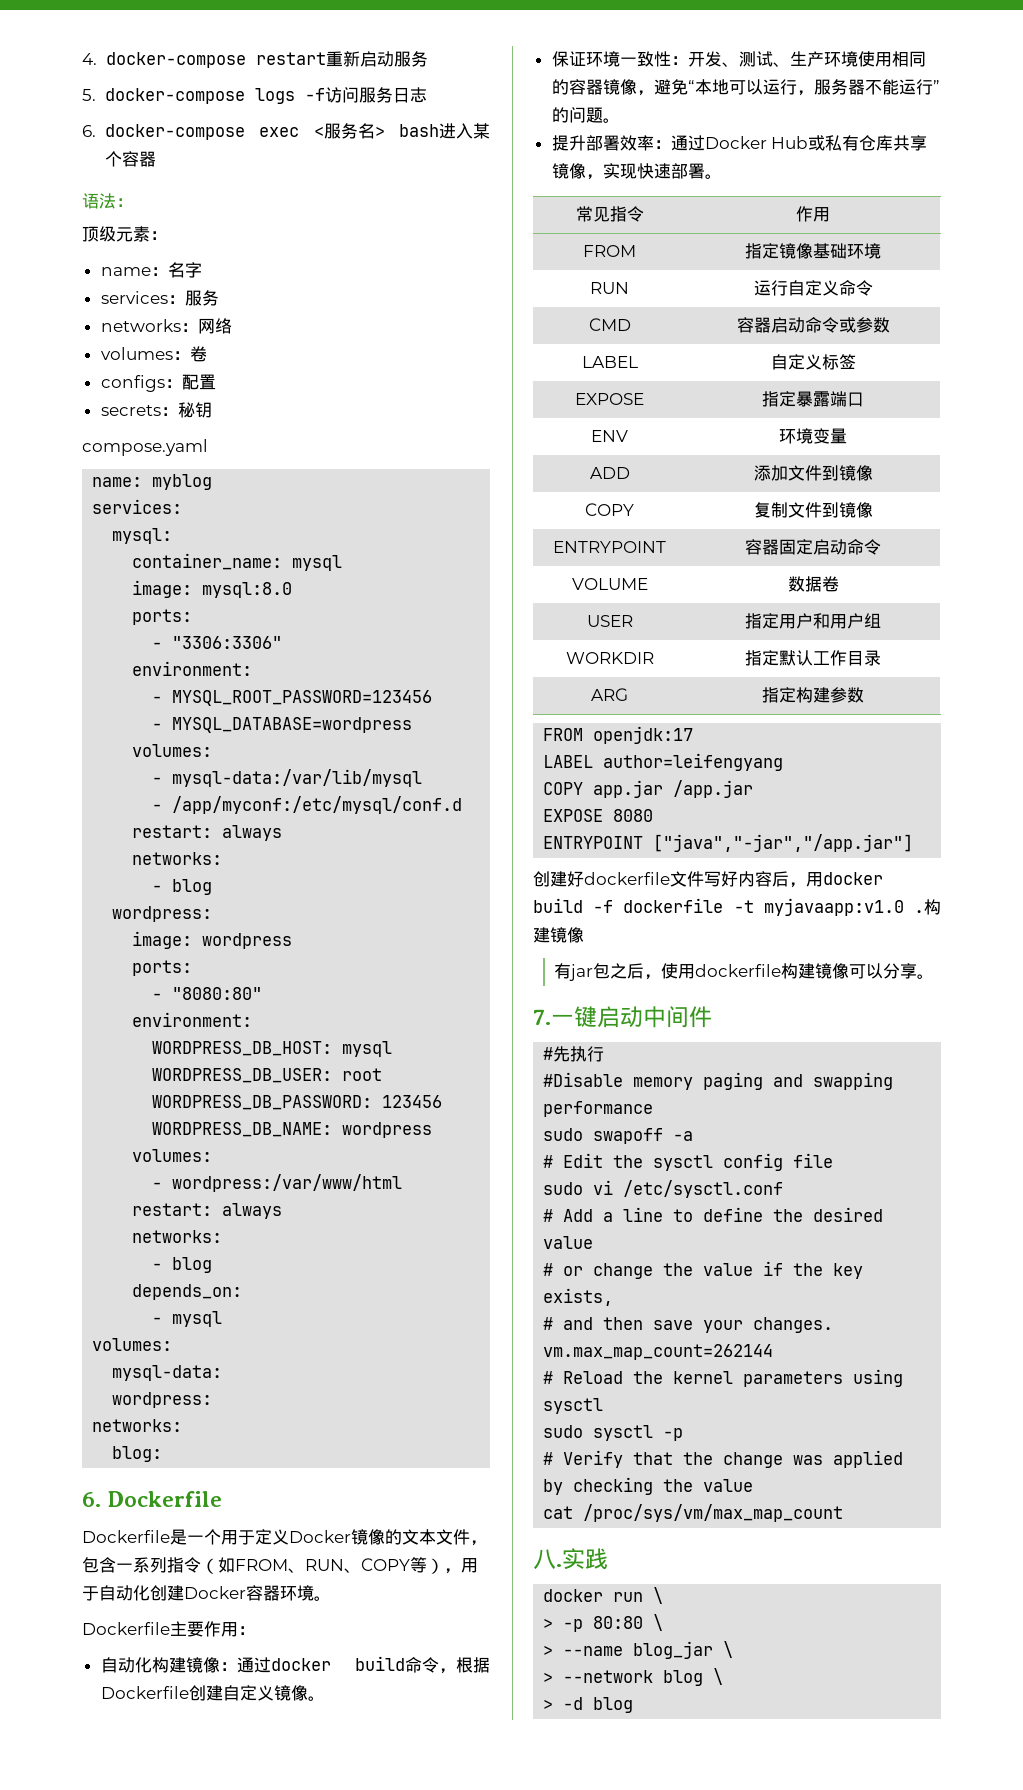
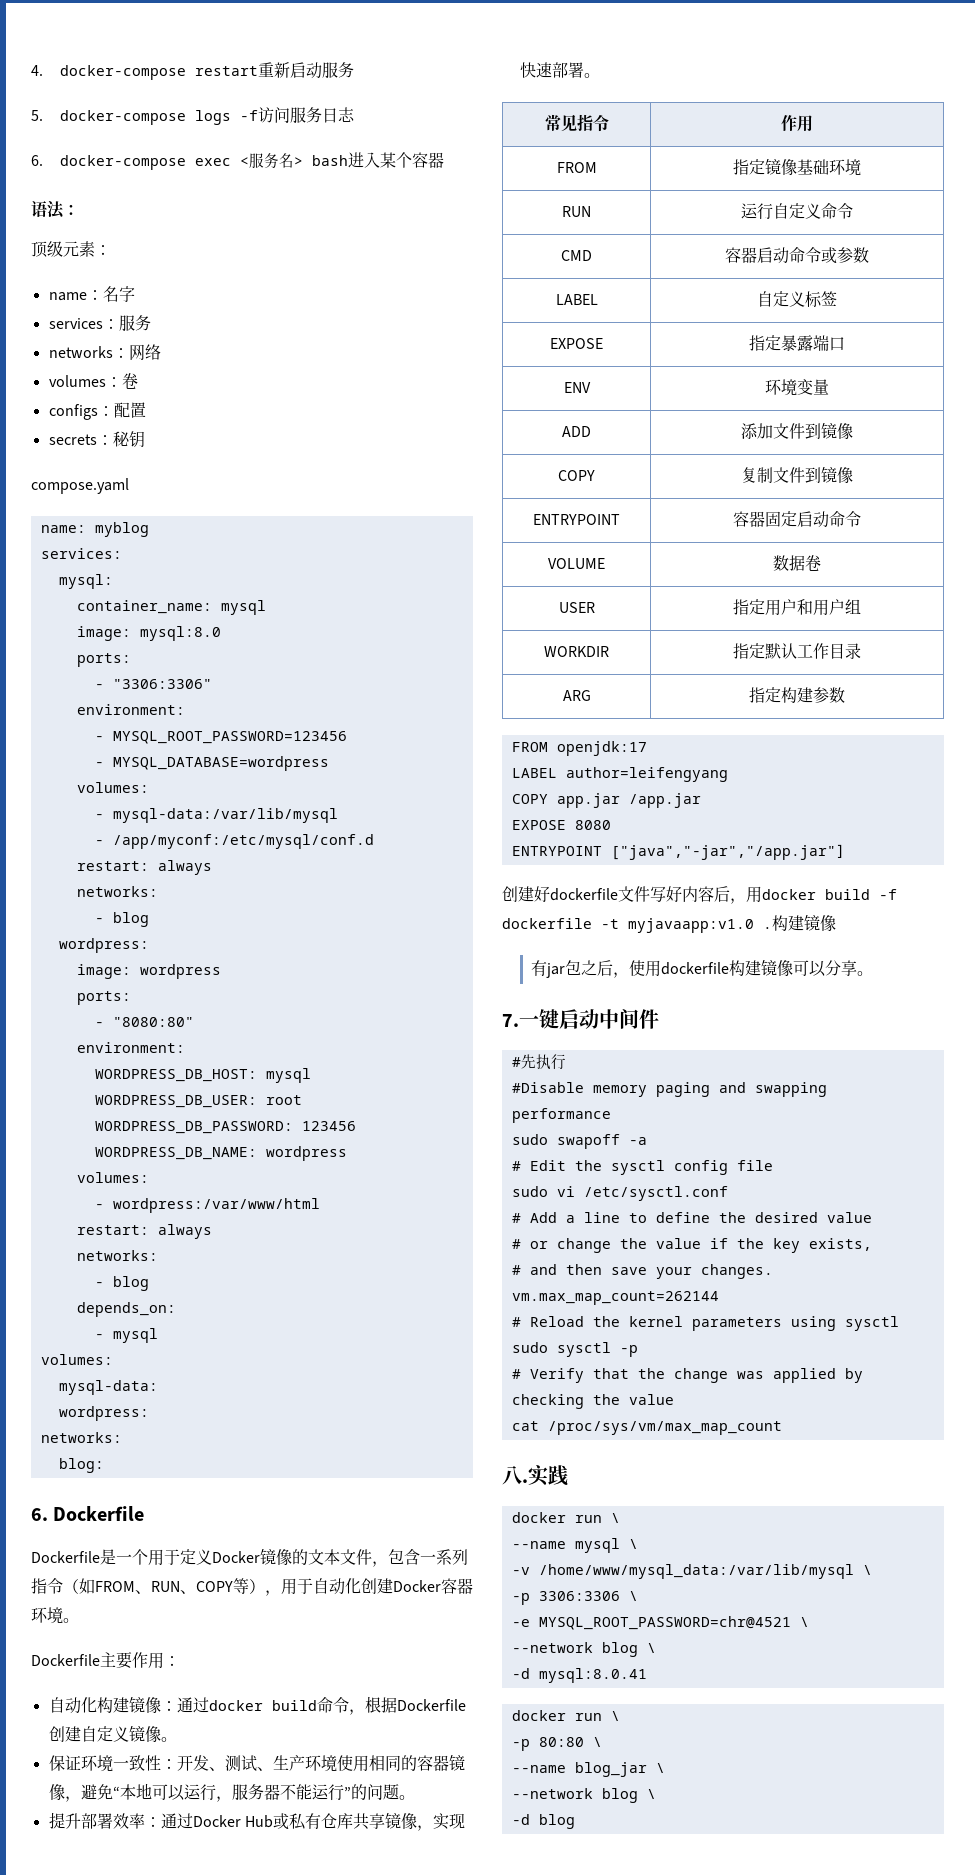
- > -p 80:80 \
+ --name mysql \
+ -v /home/www/mysql_data:/var/lib/mysql \
+ -p 3306:3306 \
+ -e MYSQL_ROOT_PASSWORD=chr@4521 \
+ --network blog \
+ -d mysql:8.0.41
+ docker run \
+ -p 80:80 \
- > --name blog_jar \
- > --network blog \
- > -d blog
+ --name blog_jar \
+ --network blog \
+ -d blog

